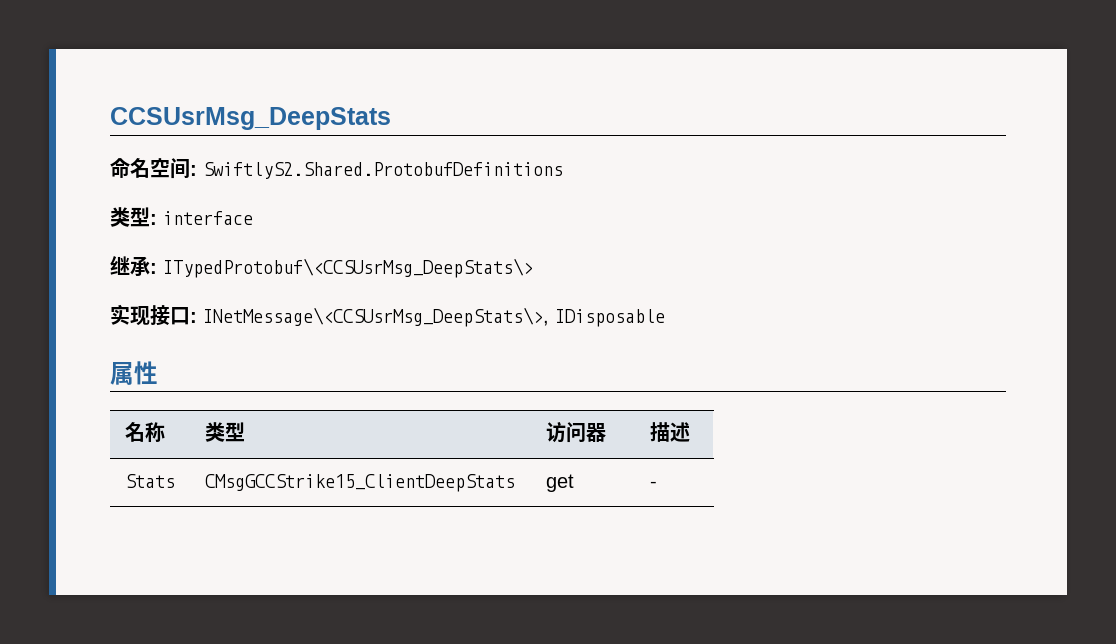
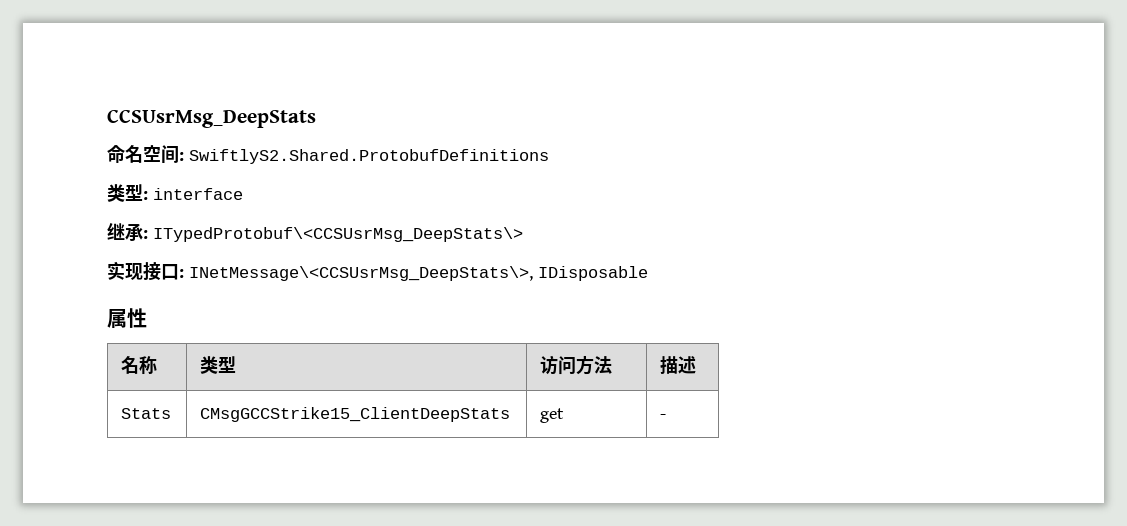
- 名称 | 类型 | 访问器 | 描述
+ 名称 | 类型 | 访问方法 | 描述

